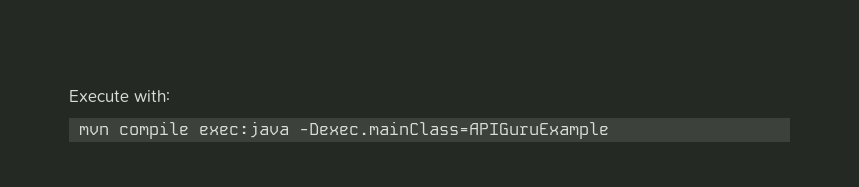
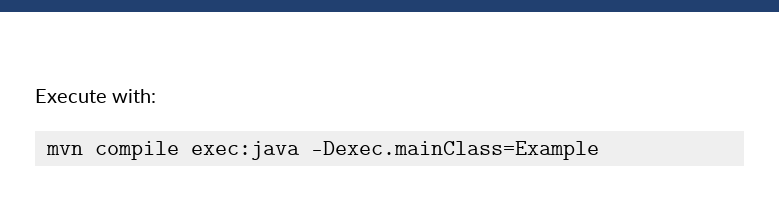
- mvn compile exec:java -Dexec.mainClass=APIGuruExample
+ mvn compile exec:java -Dexec.mainClass=Example

